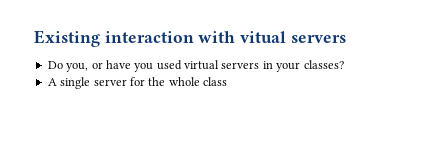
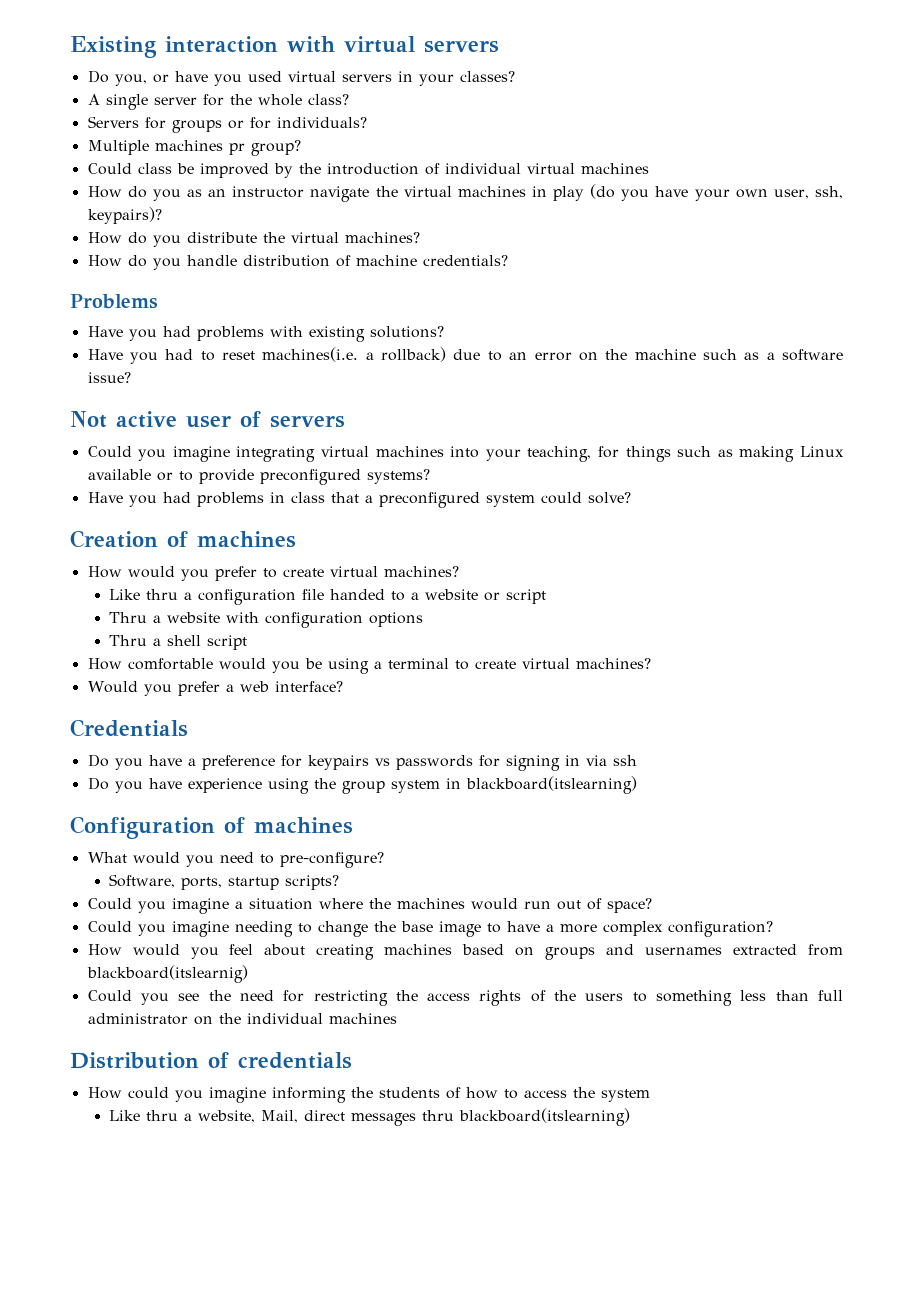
- Existing interaction with vitual servers
+ Existing interaction with virtual servers
- A single server for the whole class
+ A single server for the whole class?
+ Servers for groups or for individuals?
+ Multiple machines pr group?
+ Could class be improved by the introduction of individual virtual machines
+ How do you as an instructor navigate the virtual machines in play (do you have your own user, ssh, keypairs)?
+ How do you distribute the virtual machines?
+ How do you handle distribution of machine credentials?
+ Problems
+ Have you had problems with existing solutions?
+ Have you had to reset machines(i.e. a rollback) due to an error on the machine such as a software issue?
+ Not active user of servers
+ Could you imagine integrating virtual machines into your teaching, for things such as making Linux available or to provide preconfigured systems?
+ Have you had problems in class that a preconfigured system could solve?
+ Creation of machines
+ How would you prefer to create virtual machines?
+ Like thru a configuration file handed to a website or script
+ Thru a website with configuration options
+ Thru a shell script
+ How comfortable would you be using a terminal to create virtual machines?
+ Would you prefer a web interface?
+ Credentials
+ Do you have a preference for keypairs vs passwords for signing in via ssh
+ Do you have experience using the group system in blackboard(itslearning)
+ Configuration of machines
+ What would you need to pre-configure?
+ Software, ports, startup scripts?
+ Could you imagine a situation where the machines would run out of space?
+ Could you imagine needing to change the base image to have a more complex configuration?
+ How would you feel about creating machines based on groups and usernames extracted from blackboard(itslearnig)
+ Could you see the need for restricting the access rights of the users to something less than full administrator on the individual machines
+ Distribution of credentials
+ How could you imagine informing the students of how to access the system
+ Like thru a website, Mail, direct messages thru blackboard(itslearning)

